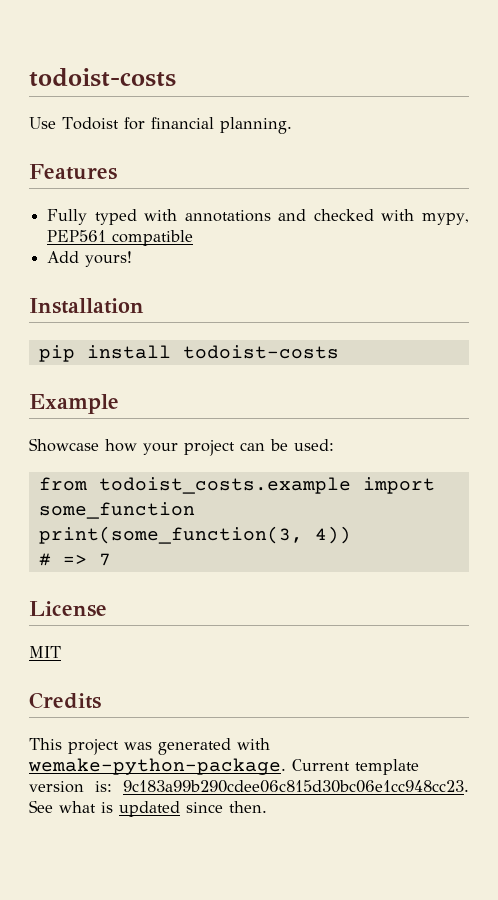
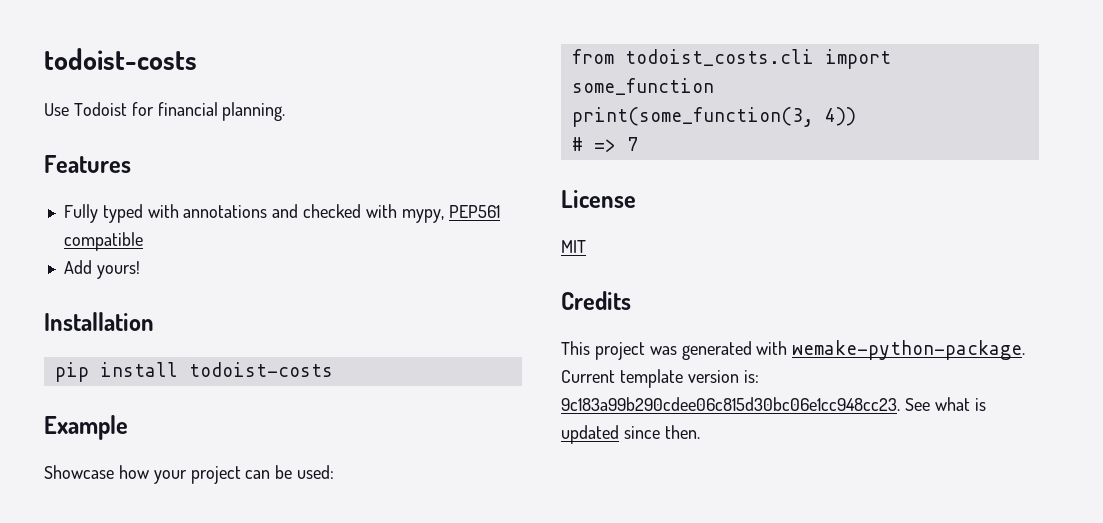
- from todoist_costs.example import some_function
+ from todoist_costs.cli import some_function

